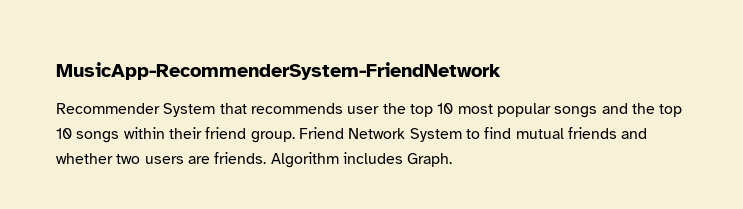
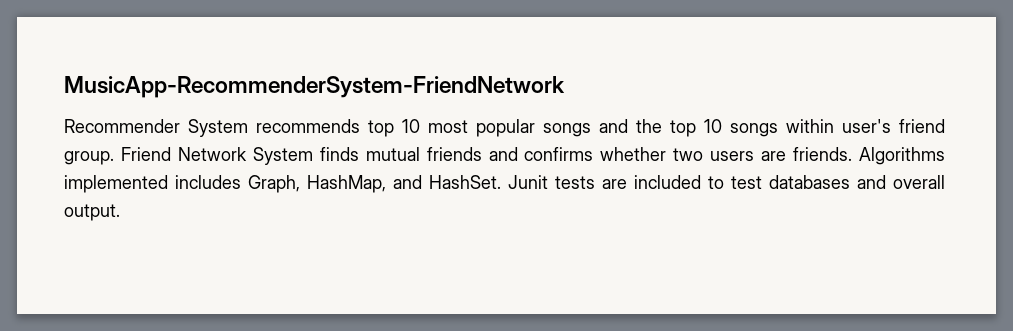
- Recommender System that recommends user the top 10 most popular songs and the top 10 songs within their friend group.
+ Recommender System recommends top 10 most popular songs and the top 10 songs within user's friend group.
- Friend Network System to find mutual friends and whether two users are friends.
+ Friend Network System finds mutual friends and confirms whether two users are friends.
- Algorithm includes Graph.
+ Algorithms implemented includes Graph, HashMap, and HashSet. Junit tests are included to test databases and overall output.

